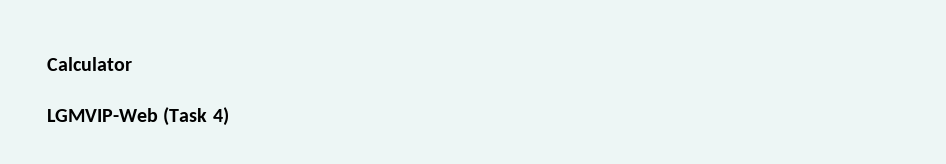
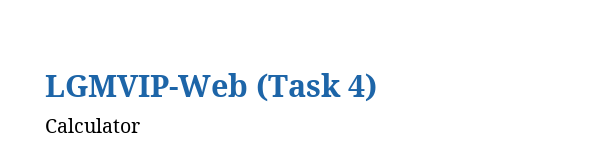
- Calculator
+ Calculator

